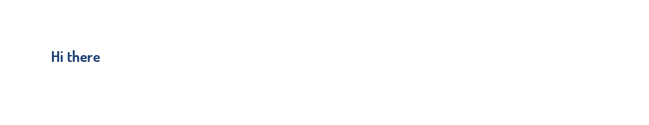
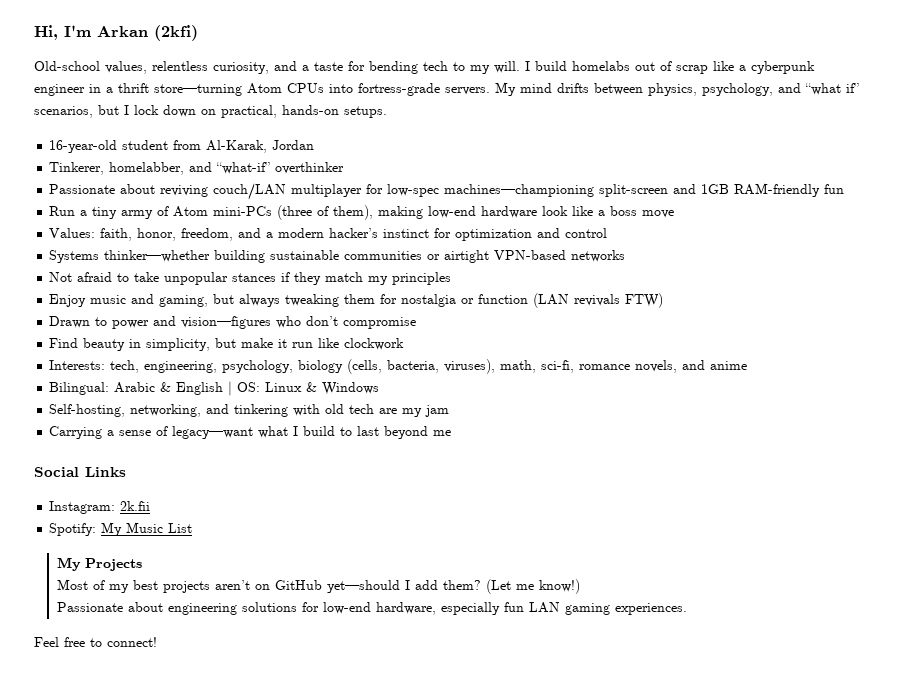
- Hi there
+ Hi, I'm Arkan (2kfi)
+ Old-school values, relentless curiosity, and a taste for bending tech to my will. I build homelabs out of scrap like a cyberpunk engineer in a thrift store—turning Atom CPUs into fortress-grade servers. My mind drifts between physics, psychology, and “what if” scenarios, but I lock down on practical, hands-on setups.
+ 16-year-old student from Al-Karak, Jordan
+ Tinkerer, homelabber, and “what-if” overthinker
+ Passionate about reviving couch/LAN multiplayer for low-spec machines—championing split-screen and 1GB RAM-friendly fun
+ Run a tiny army of Atom mini-PCs (three of them), making low-end hardware look like a boss move
+ Values: faith, honor, freedom, and a modern hacker’s instinct for optimization and control
+ Systems thinker—whether building sustainable communities or airtight VPN-based networks
+ Not afraid to take unpopular stances if they match my principles
+ Enjoy music and gaming, but always tweaking them for nostalgia or function (LAN revivals FTW)
+ Drawn to power and vision—figures who don’t compromise
+ Find beauty in simplicity, but make it run like clockwork
+ Interests: tech, engineering, psychology, biology (cells, bacteria, viruses), math, sci-fi, romance novels, and anime
+ Bilingual: Arabic & English | OS: Linux & Windows
+ Self-hosting, networking, and tinkering with old tech are my jam
+ Carrying a sense of legacy—want what I build to last beyond me
+ Social Links
+ Instagram: 2k.fii
+ Spotify: My Music List
+ My Projects
+ Most of my best projects aren’t on GitHub yet—should I add them? (Let me know!)
+ Passionate about engineering solutions for low-end hardware, especially fun LAN gaming experiences.
+ Feel free to connect!

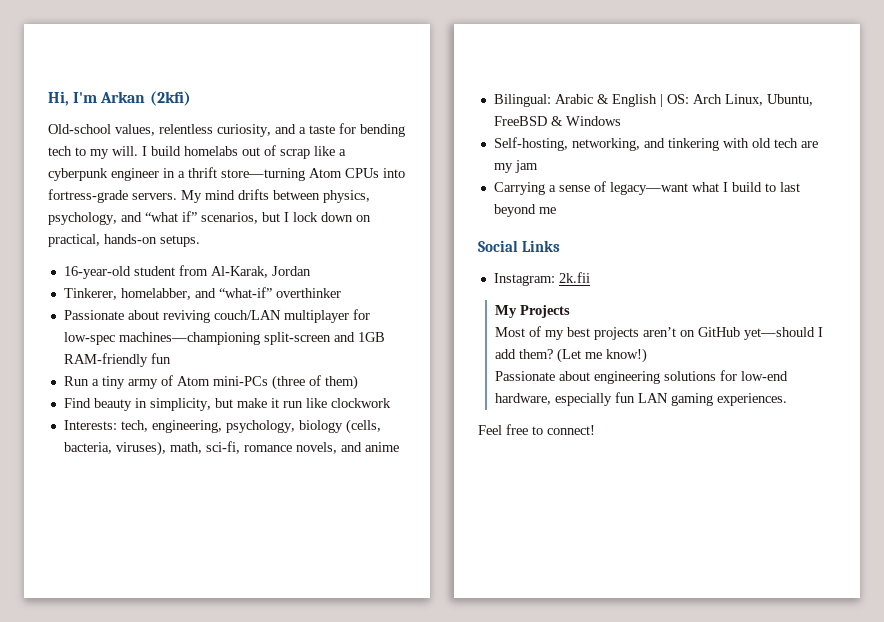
- Run a tiny army of Atom mini-PCs (three of them), making low-end hardware look like a boss move
- Values: faith, honor, freedom, and a modern hacker’s instinct for optimization and control
- Systems thinker—whether building sustainable communities or airtight VPN-based networks
- Not afraid to take unpopular stances if they match my principles
- Enjoy music and gaming, but always tweaking them for nostalgia or function (LAN revivals FTW)
- Drawn to power and vision—figures who don’t compromise
+ Run a tiny army of Atom mini-PCs (three of them)
- Bilingual: Arabic & English | OS: Linux & Windows
+ Bilingual: Arabic & English | OS: Arch Linux, Ubuntu, FreeBSD & Windows
- Spotify: My Music List

